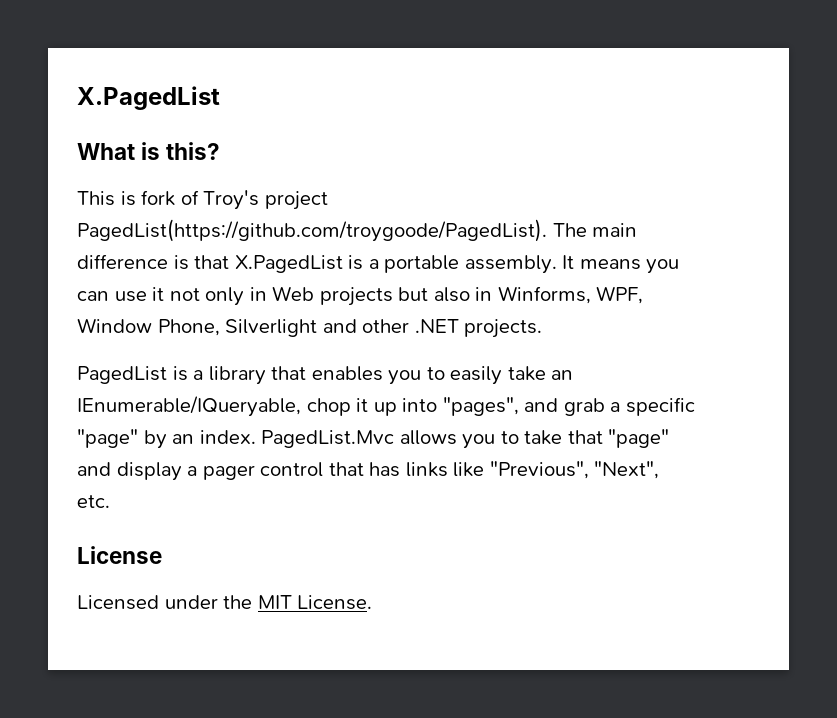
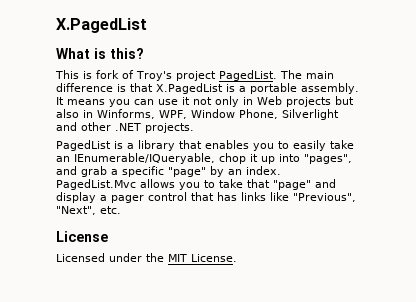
- This is fork of Troy's project PagedList(https://github.com/troygoode/PagedList). The main difference is that X.PagedList is a portable assembly.
+ This is fork of Troy's project PagedList. The main difference is that X.PagedList is a portable assembly.

